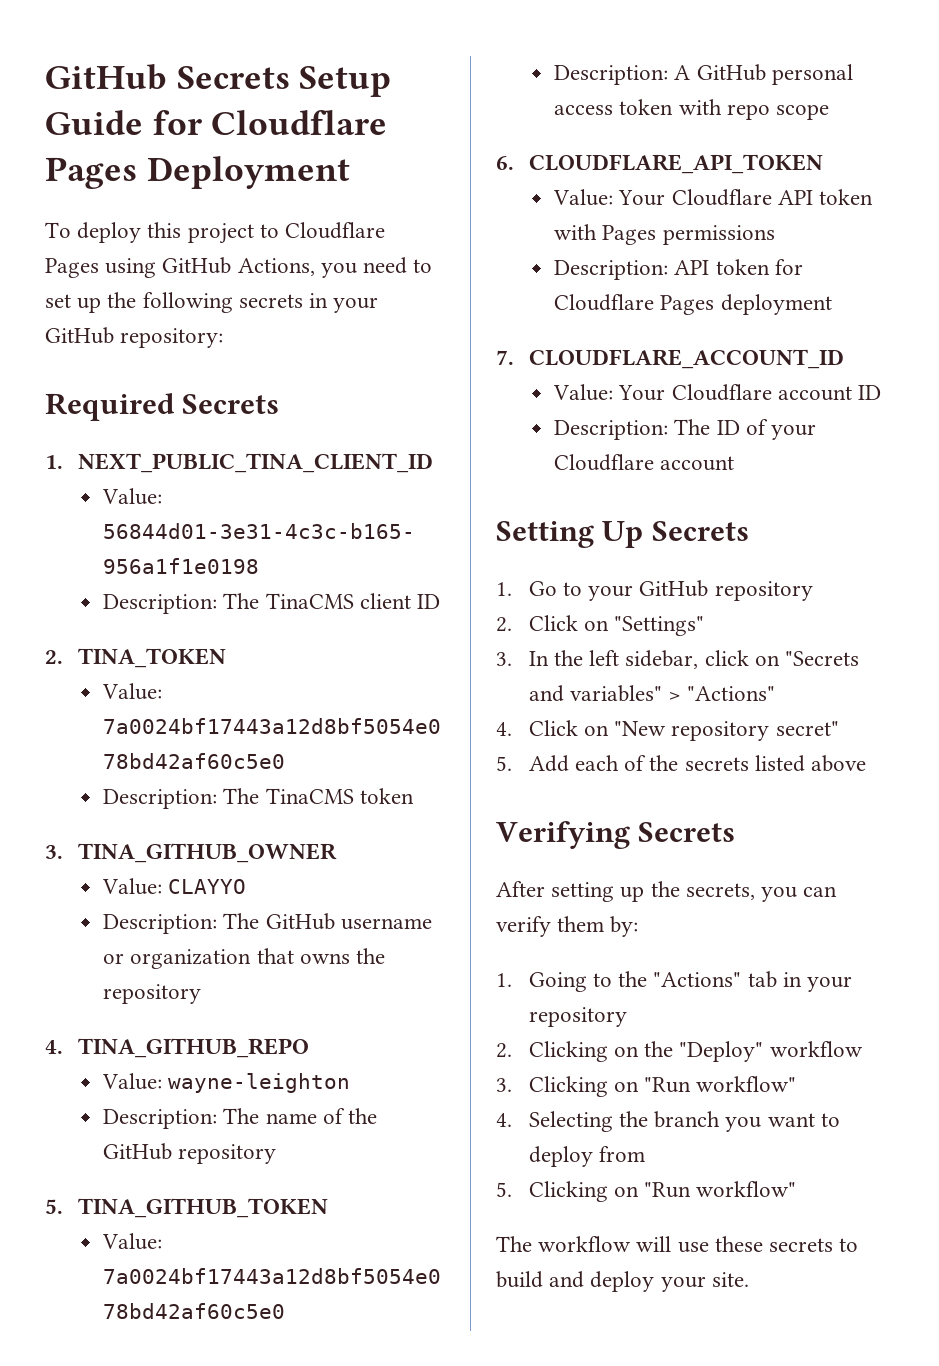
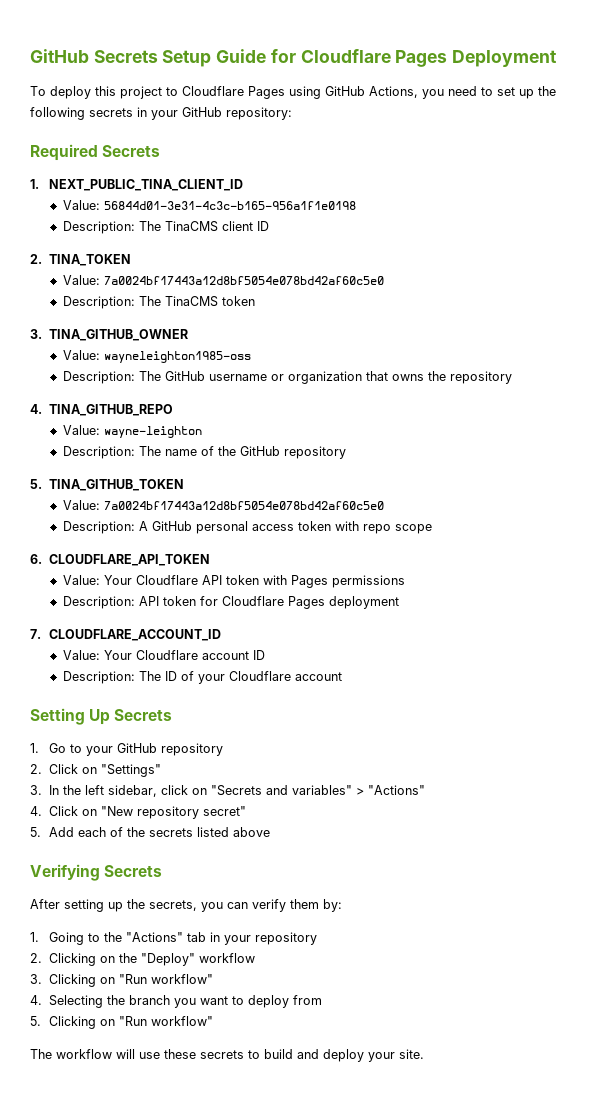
- Value: CLAYYO
+ Value: wayneleighton1985-oss

